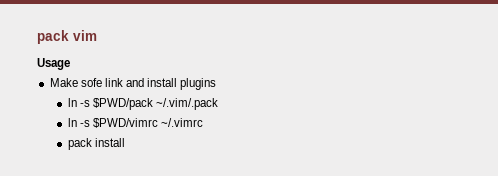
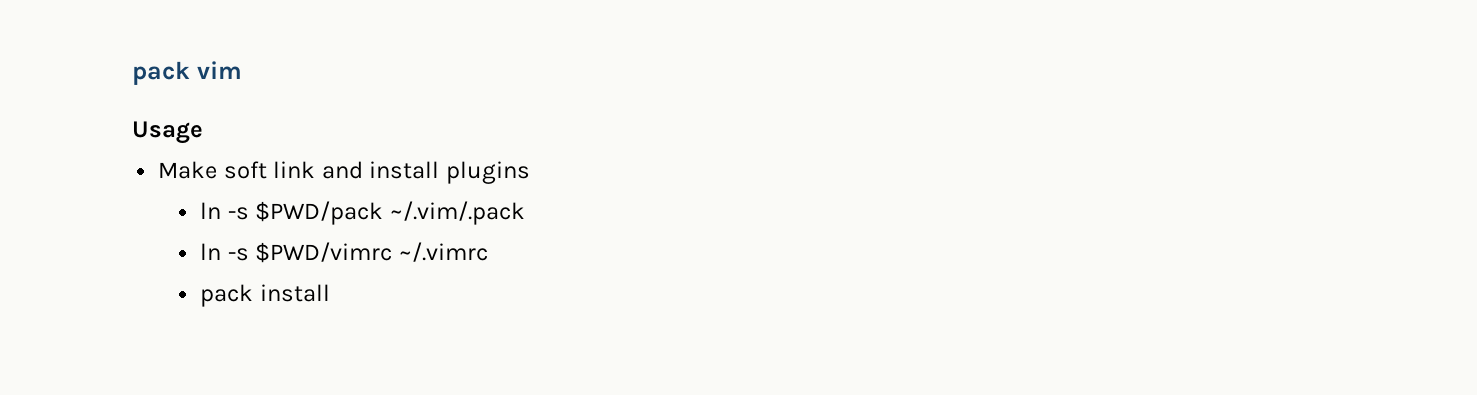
- Make sofe link and install plugins
+ Make soft link and install plugins

